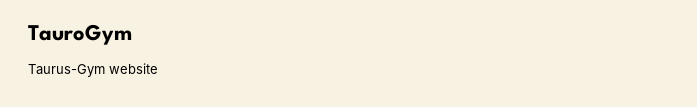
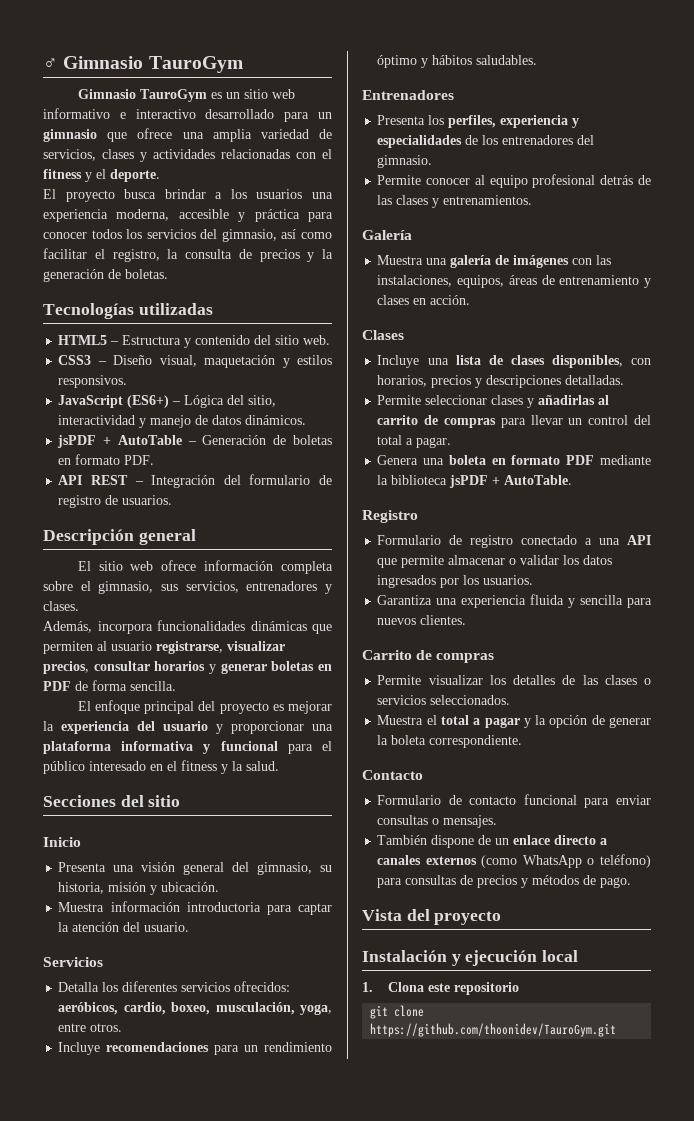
- TauroGym
+ ♂ Gimnasio TauroGym
- Taurus-Gym website
+ Gimnasio TauroGym es un sitio web informativo e interactivo desarrollado para un gimnasio que ofrece una amplia variedad de servicios, clases y actividades relacionadas con el fitness y el deporte.
+ El proyecto busca brindar a los usuarios una experiencia moderna, accesible y práctica para conocer todos los servicios del gimnasio, así como facilitar el registro, la consulta de precios y la generación de boletas.
+ Tecnologías utilizadas
+ HTML5 – Estructura y contenido del sitio web.
+ CSS3 – Diseño visual, maquetación y estilos responsivos.
+ JavaScript (ES6+) – Lógica del sitio, interactividad y manejo de datos dinámicos.
+ jsPDF + AutoTable – Generación de boletas en formato PDF.
+ API REST – Integración del formulario de registro de usuarios.
+ Descripción general
+ El sitio web ofrece información completa sobre el gimnasio, sus servicios, entrenadores y clases.
+ Además, incorpora funcionalidades dinámicas que permiten al usuario registrarse, visualizar precios, consultar horarios y generar boletas en PDF de forma sencilla.
+ El enfoque principal del proyecto es mejorar la experiencia del usuario y proporcionar una plataforma informativa y funcional para el público interesado en el fitness y la salud.
+ Secciones del sitio
+ Inicio
+ Presenta una visión general del gimnasio, su historia, misión y ubicación.
+ Muestra información introductoria para captar la atención del usuario.
+ Servicios
+ Detalla los diferentes servicios ofrecidos: aeróbicos, cardio, boxeo, musculación, yoga, entre otros.
+ Incluye recomendaciones para un rendimiento óptimo y hábitos saludables.
+ Entrenadores
+ Presenta los perfiles, experiencia y especialidades de los entrenadores del gimnasio.
+ Permite conocer al equipo profesional detrás de las clases y entrenamientos.
+ Galería
+ Muestra una galería de imágenes con las instalaciones, equipos, áreas de entrenamiento y clases en acción.
+ Clases
+ Incluye una lista de clases disponibles, con horarios, precios y descripciones detalladas.
+ Permite seleccionar clases y añadirlas al carrito de compras para llevar un control del total a pagar.
+ Genera una boleta en formato PDF mediante la biblioteca jsPDF + AutoTable.
+ Registro
+ Formulario de registro conectado a una API que permite almacenar o validar los datos ingresados por los usuarios.
+ Garantiza una experiencia fluida y sencilla para nuevos clientes.
+ Carrito de compras
+ Permite visualizar los detalles de las clases o servicios seleccionados.
+ Muestra el total a pagar y la opción de generar la boleta correspondiente.
+ Contacto
+ Formulario de contacto funcional para enviar consultas o mensajes.
+ También dispone de un enlace directo a canales externos (como WhatsApp o teléfono) para consultas de precios y métodos de pago.
+ Vista del proyecto
+ Instalación y ejecución local
+ 1. Clona este repositorio
+ git clone https://github.com/thoonidev/TauroGym.git

